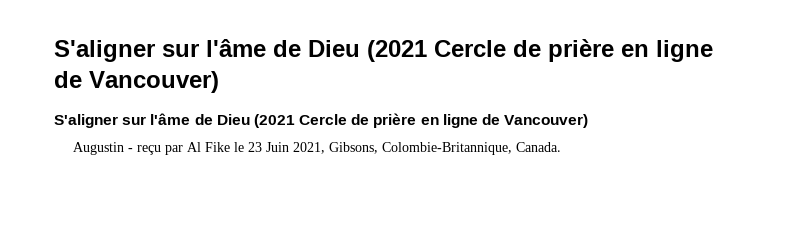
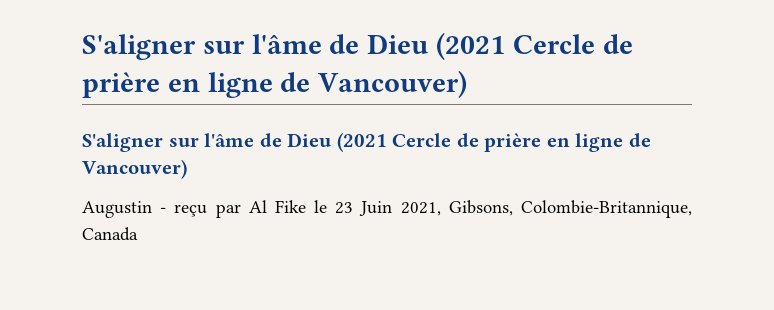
- Augustin - reçu par Al Fike le 23 Juin 2021, Gibsons, Colombie-Britannique, Canada.
+ Augustin - reçu par Al Fike le 23 Juin 2021, Gibsons, Colombie-Britannique, Canada

